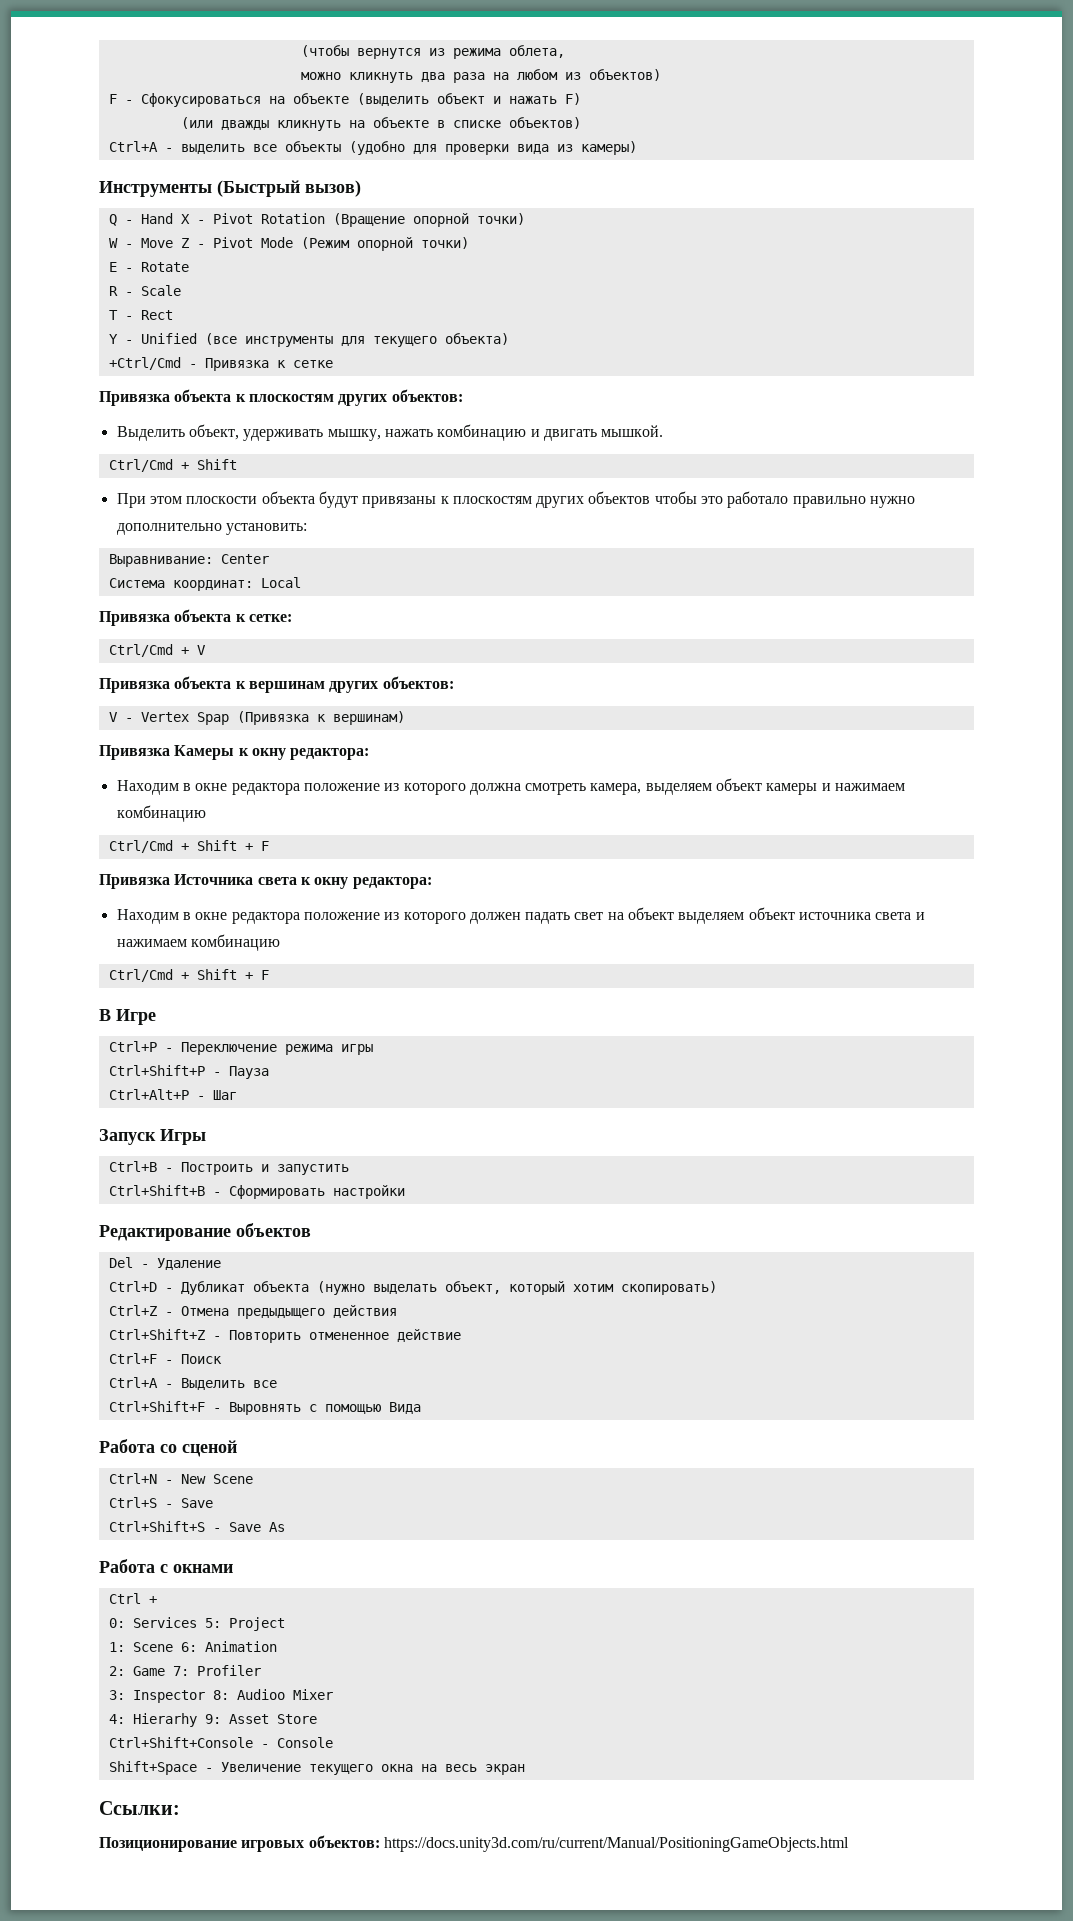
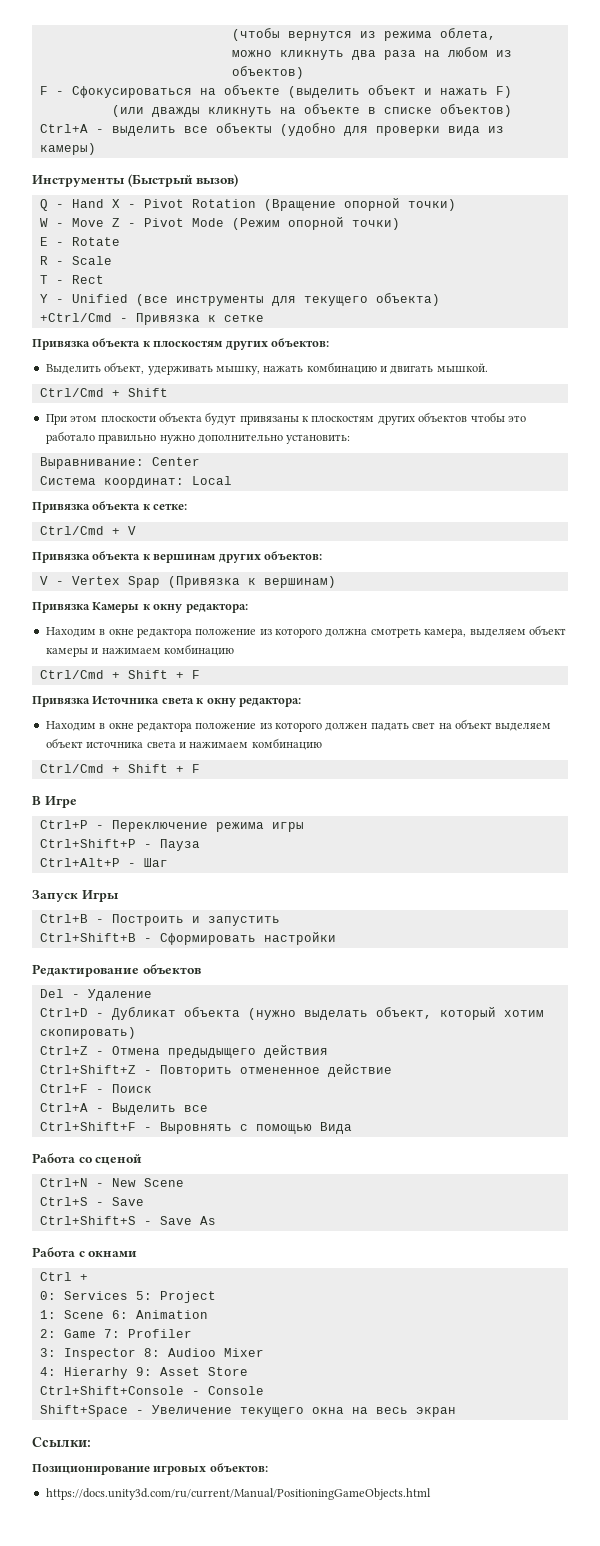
- Позиционирование игровых объектов: https://docs.unity3d.com/ru/current/Manual/PositioningGameObjects.html
+ Позиционирование игровых объектов:
+ https://docs.unity3d.com/ru/current/Manual/PositioningGameObjects.html

